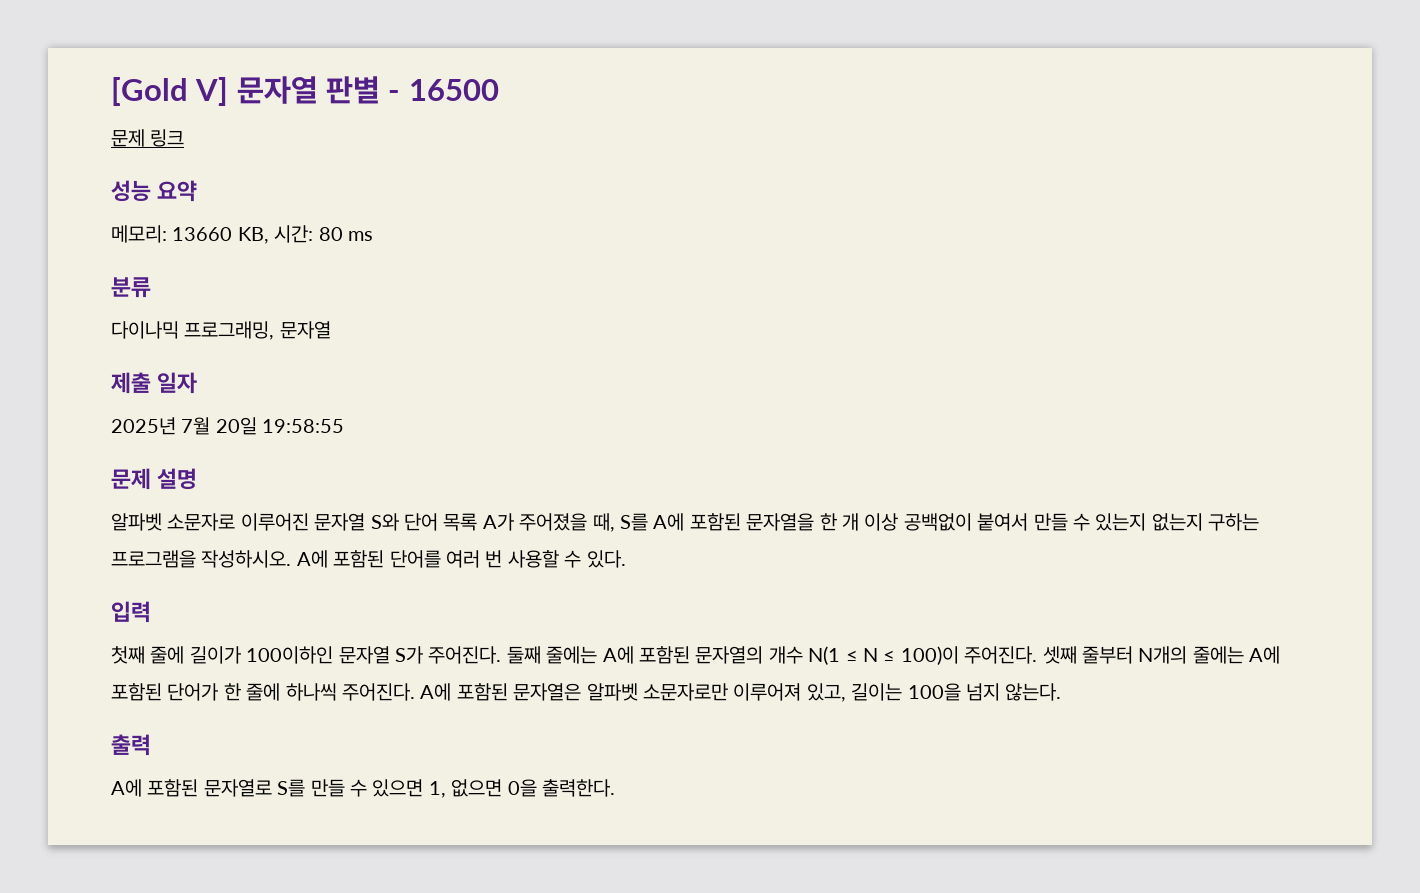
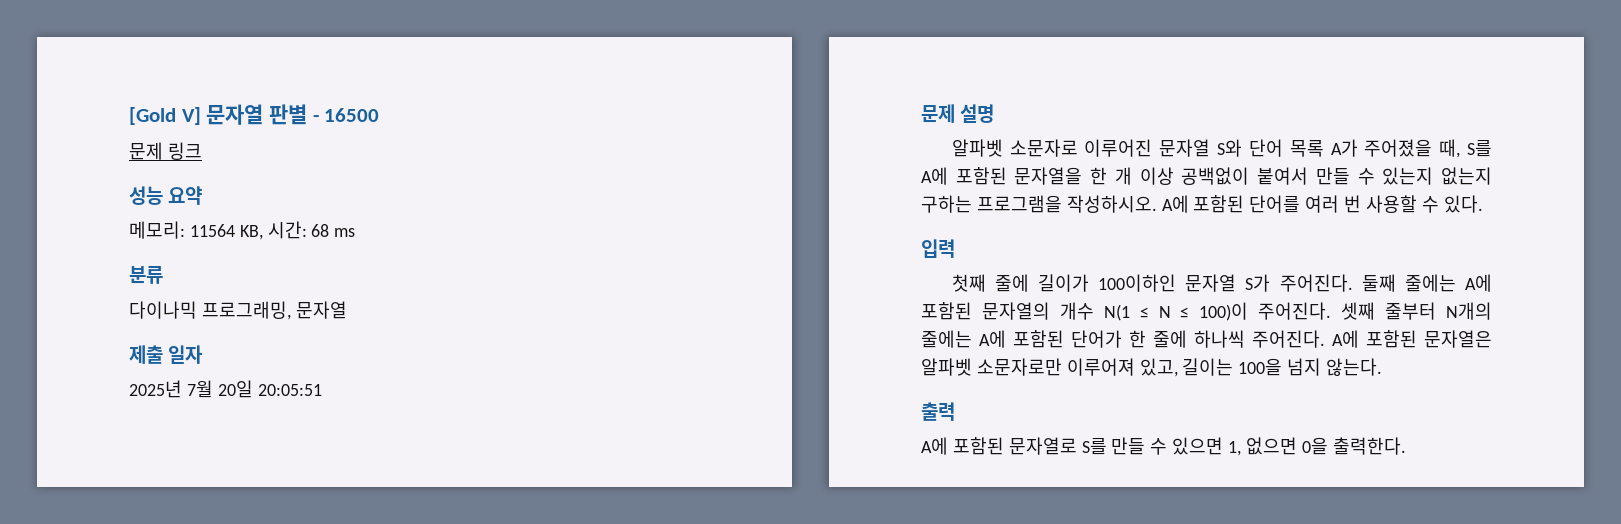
- 메모리: 13660 KB, 시간: 80 ms
+ 메모리: 11564 KB, 시간: 68 ms
- 2025년 7월 20일 19:58:55
+ 2025년 7월 20일 20:05:51

